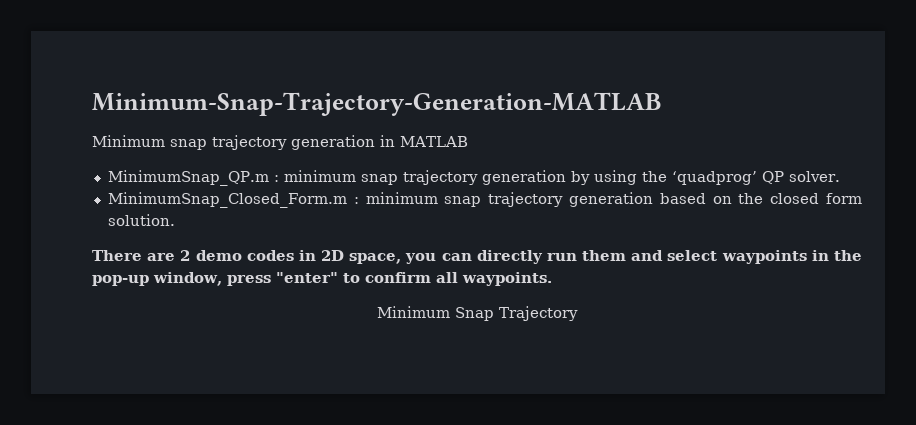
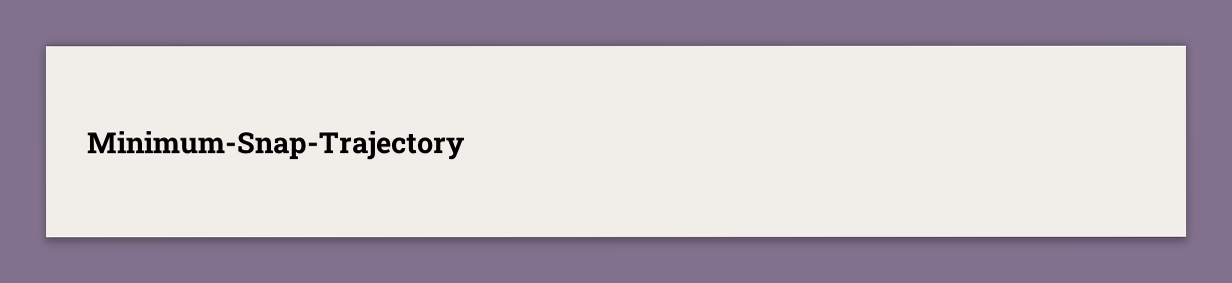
- Minimum-Snap-Trajectory-Generation-MATLAB
- Minimum snap trajectory generation in MATLAB
- MinimumSnap_QP.m : minimum snap trajectory generation by using the ‘quadprog’ QP solver.
- MinimumSnap_Closed_Form.m : minimum snap trajectory generation based on the closed form solution.
- There are 2 demo codes in 2D space, you can directly run them and select waypoints in the pop-up window, press "enter" to confirm all waypoints.
- Minimum Snap Trajectory
+ Minimum-Snap-Trajectory

